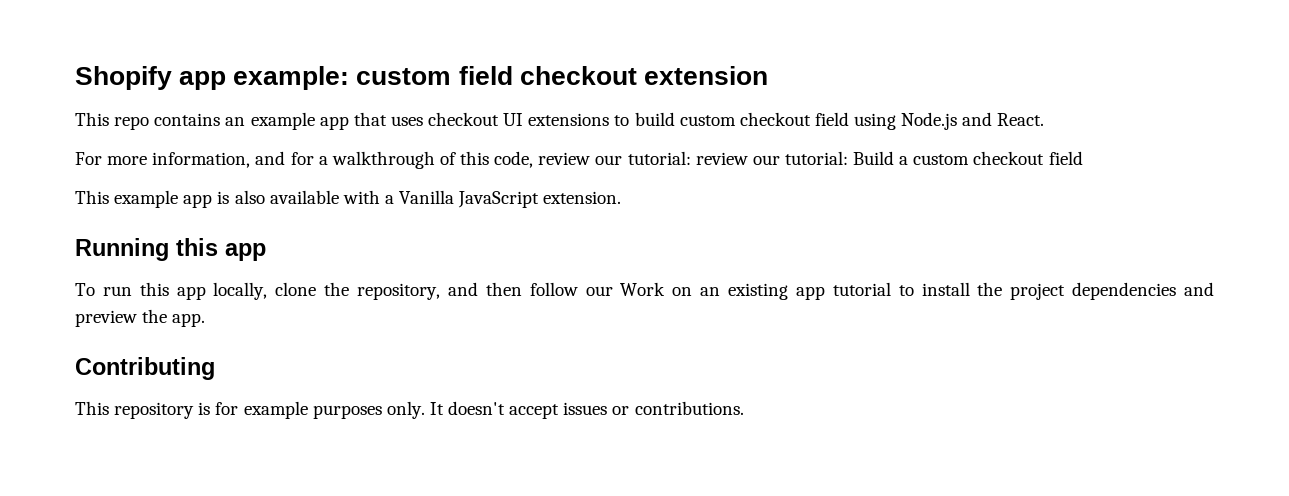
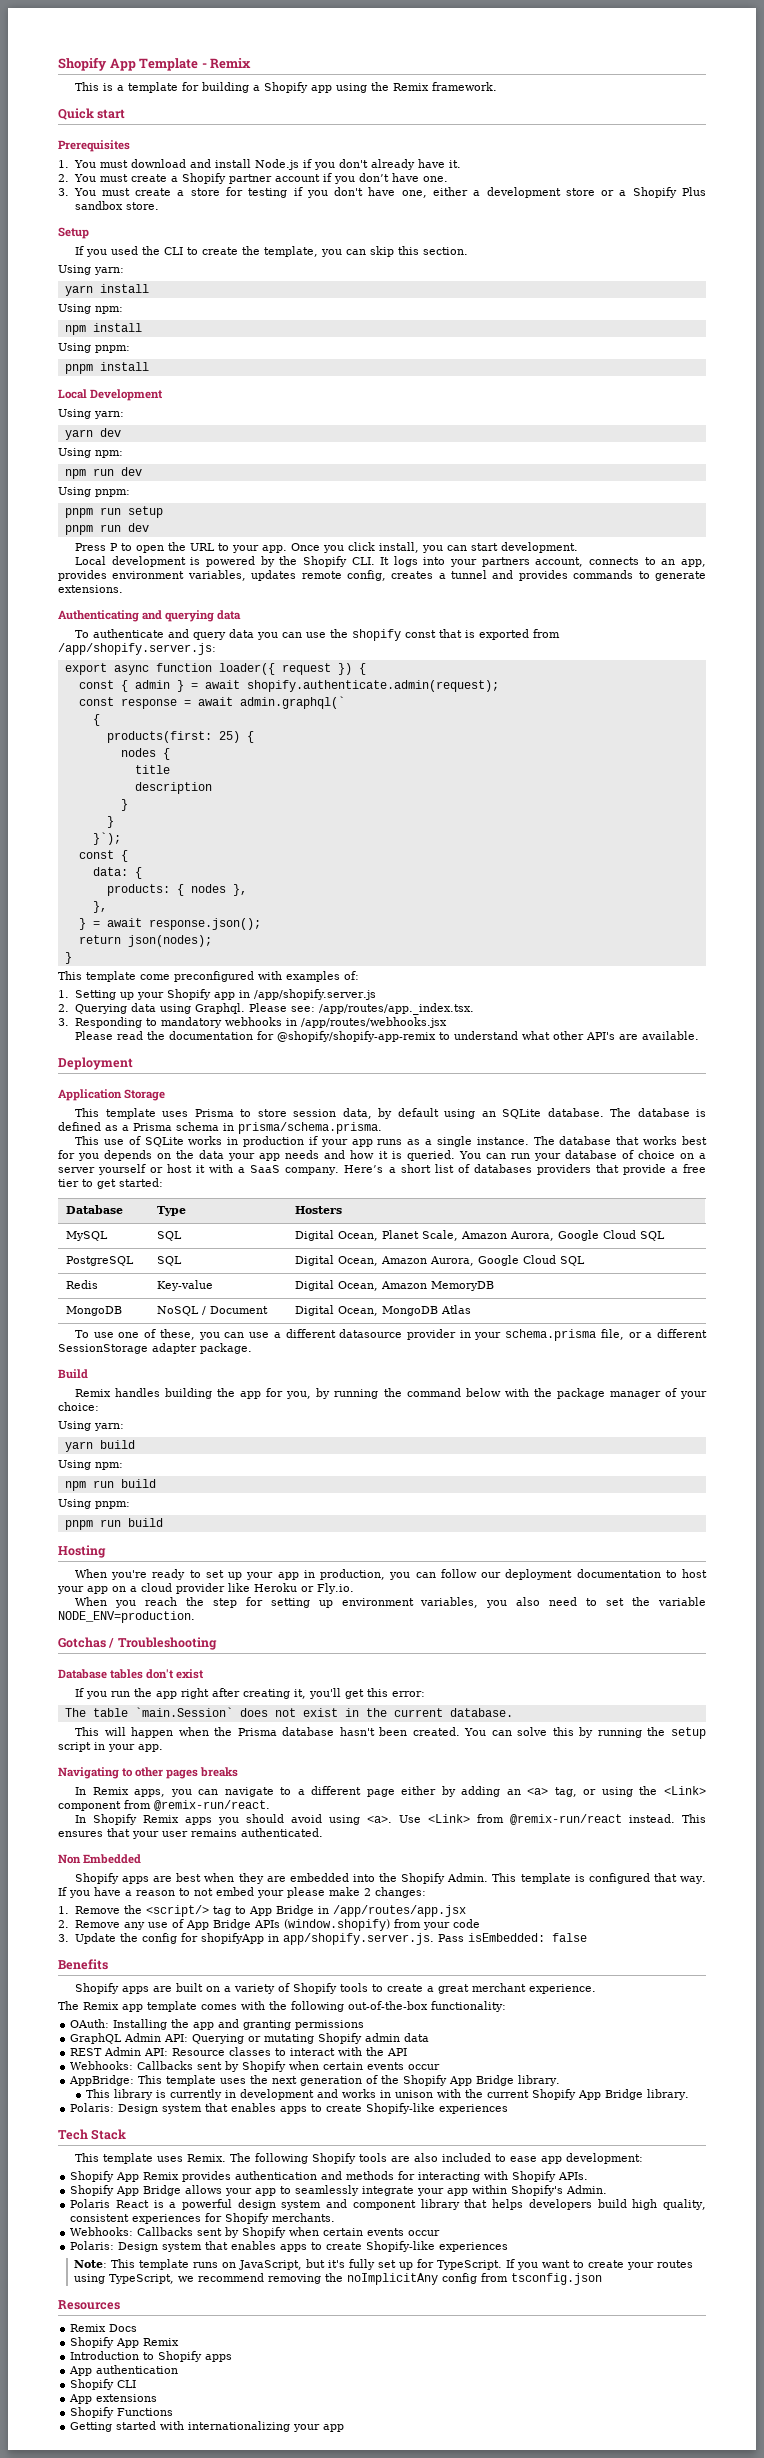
- Shopify app example: custom field checkout extension
- This repo contains an example app that uses checkout UI extensions to build custom checkout field using Node.js and React.
- For more information, and for a walkthrough of this code, review our tutorial: review our tutorial: Build a custom checkout field
- This example app is also available with a Vanilla JavaScript extension.
- Running this app
- To run this app locally, clone the repository, and then follow our Work on an existing app tutorial to install the project dependencies and preview the app.
- Contributing
- This repository is for example purposes only. It doesn't accept issues or contributions.
+ Shopify App Template - Remix
+ This is a template for building a Shopify app using the Remix framework.
+ Quick start
+ Prerequisites
+ 1. You must download and install Node.js if you don't already have it.
+ 2. You must create a Shopify partner account if you don’t have one.
+ 3. You must create a store for testing if you don't have one, either a development store or a Shopify Plus sandbox store.
+ Setup
+ If you used the CLI to create the template, you can skip this section.
+ Using yarn:
+ yarn install
+ Using npm:
+ npm install
+ Using pnpm:
+ pnpm install
+ Local Development
+ Using yarn:
+ yarn dev
+ Using npm:
+ npm run dev
+ Using pnpm:
+ pnpm run setup
+ pnpm run dev
+ Press P to open the URL to your app. Once you click install, you can start development.
+ Local development is powered by the Shopify CLI. It logs into your partners account, connects to an app, provides environment variables, updates remote config, creates a tunnel and provides commands to generate extensions.
+ Authenticating and querying data
+ To authenticate and query data you can use the shopify const that is exported from /app/shopify.server.js:
+ export async function loader({ request }) {
+ const { admin } = await shopify.authenticate.admin(request);
+ const response = await admin.graphql(`
+ {
+ products(first: 25) {
+ nodes {
+ title
+ description
+ }
+ }
+ }`);
+ const {
+ data: {
+ products: { nodes },
+ },
+ } = await response.json();
+ return json(nodes);
+ }
+ This template come preconfigured with examples of:
+ 1. Setting up your Shopify app in /app/shopify.server.js
+ 2. Querying data using Graphql. Please see: /app/routes/app._index.tsx.
+ 3. Responding to mandatory webhooks in /app/routes/webhooks.jsx
+ Please read the documentation for @shopify/shopify-app-remix to understand what other API's are available.
+ Deployment
+ Application Storage
+ This template uses Prisma to store session data, by default using an SQLite database. The database is defined as a Prisma schema in prisma/schema.prisma.
+ This use of SQLite works in production if your app runs as a single instance. The database that works best for you depends on the data your app needs and how it is queried. You can run your database of choice on a server yourself or host it with a SaaS company. Here’s a short list of databases providers that provide a free tier to get started:
+ Database | Type | Hosters
+ MySQL | SQL | Digital Ocean, Planet Scale, Amazon Aurora, Google Cloud SQL
+ PostgreSQL | SQL | Digital Ocean, Amazon Aurora, Google Cloud SQL
+ Redis | Key-value | Digital Ocean, Amazon MemoryDB
+ MongoDB | NoSQL / Document | Digital Ocean, MongoDB Atlas
+ To use one of these, you can use a different datasource provider in your schema.prisma file, or a different SessionStorage adapter package.
+ Build
+ Remix handles building the app for you, by running the command below with the package manager of your choice:
+ Using yarn:
+ yarn build
+ Using npm:
+ npm run build
+ Using pnpm:
+ pnpm run build
+ Hosting
+ When you're ready to set up your app in production, you can follow our deployment documentation to host your app on a cloud provider like Heroku or Fly.io.
+ When you reach the step for setting up environment variables, you also need to set the variable NODE_ENV=production.
+ Gotchas / Troubleshooting
+ Database tables don't exist
+ If you run the app right after creating it, you'll get this error:
+ The table `main.Session` does not exist in the current database.
+ This will happen when the Prisma database hasn't been created. You can solve this by running the setup script in your app.
+ Navigating to other pages breaks
+ In Remix apps, you can navigate to a different page either by adding an <a> tag, or using the <Link> component from @remix-run/react.
+ In Shopify Remix apps you should avoid using <a>. Use <Link> from @remix-run/react instead. This ensures that your user remains authenticated.
+ Non Embedded
+ Shopify apps are best when they are embedded into the Shopify Admin. This template is configured that way. If you have a reason to not embed your please make 2 changes:
+ 1. Remove the <script/> tag to App Bridge in /app/routes/app.jsx
+ 2. Remove any use of App Bridge APIs (window.shopify) from your code
+ 3. Update the config for shopifyApp in app/shopify.server.js. Pass isEmbedded: false
+ Benefits
+ Shopify apps are built on a variety of Shopify tools to create a great merchant experience.
+ The Remix app template comes with the following out-of-the-box functionality:
+ OAuth: Installing the app and granting permissions
+ GraphQL Admin API: Querying or mutating Shopify admin data
+ REST Admin API: Resource classes to interact with the API
+ Webhooks: Callbacks sent by Shopify when certain events occur
+ AppBridge: This template uses the next generation of the Shopify App Bridge library.
+ This library is currently in development and works in unison with the current Shopify App Bridge library.
+ Polaris: Design system that enables apps to create Shopify-like experiences
+ Tech Stack
+ This template uses Remix. The following Shopify tools are also included to ease app development:
+ Shopify App Remix provides authentication and methods for interacting with Shopify APIs.
+ Shopify App Bridge allows your app to seamlessly integrate your app within Shopify's Admin.
+ Polaris React is a powerful design system and component library that helps developers build high quality, consistent experiences for Shopify merchants.
+ Webhooks: Callbacks sent by Shopify when certain events occur
+ Polaris: Design system that enables apps to create Shopify-like experiences
+ Note: This template runs on JavaScript, but it's fully set up for TypeScript. If you want to create your routes using TypeScript, we recommend removing the noImplicitAny config from tsconfig.json
+ Resources
+ Remix Docs
+ Shopify App Remix
+ Introduction to Shopify apps
+ App authentication
+ Shopify CLI
+ App extensions
+ Shopify Functions
+ Getting started with internationalizing your app

